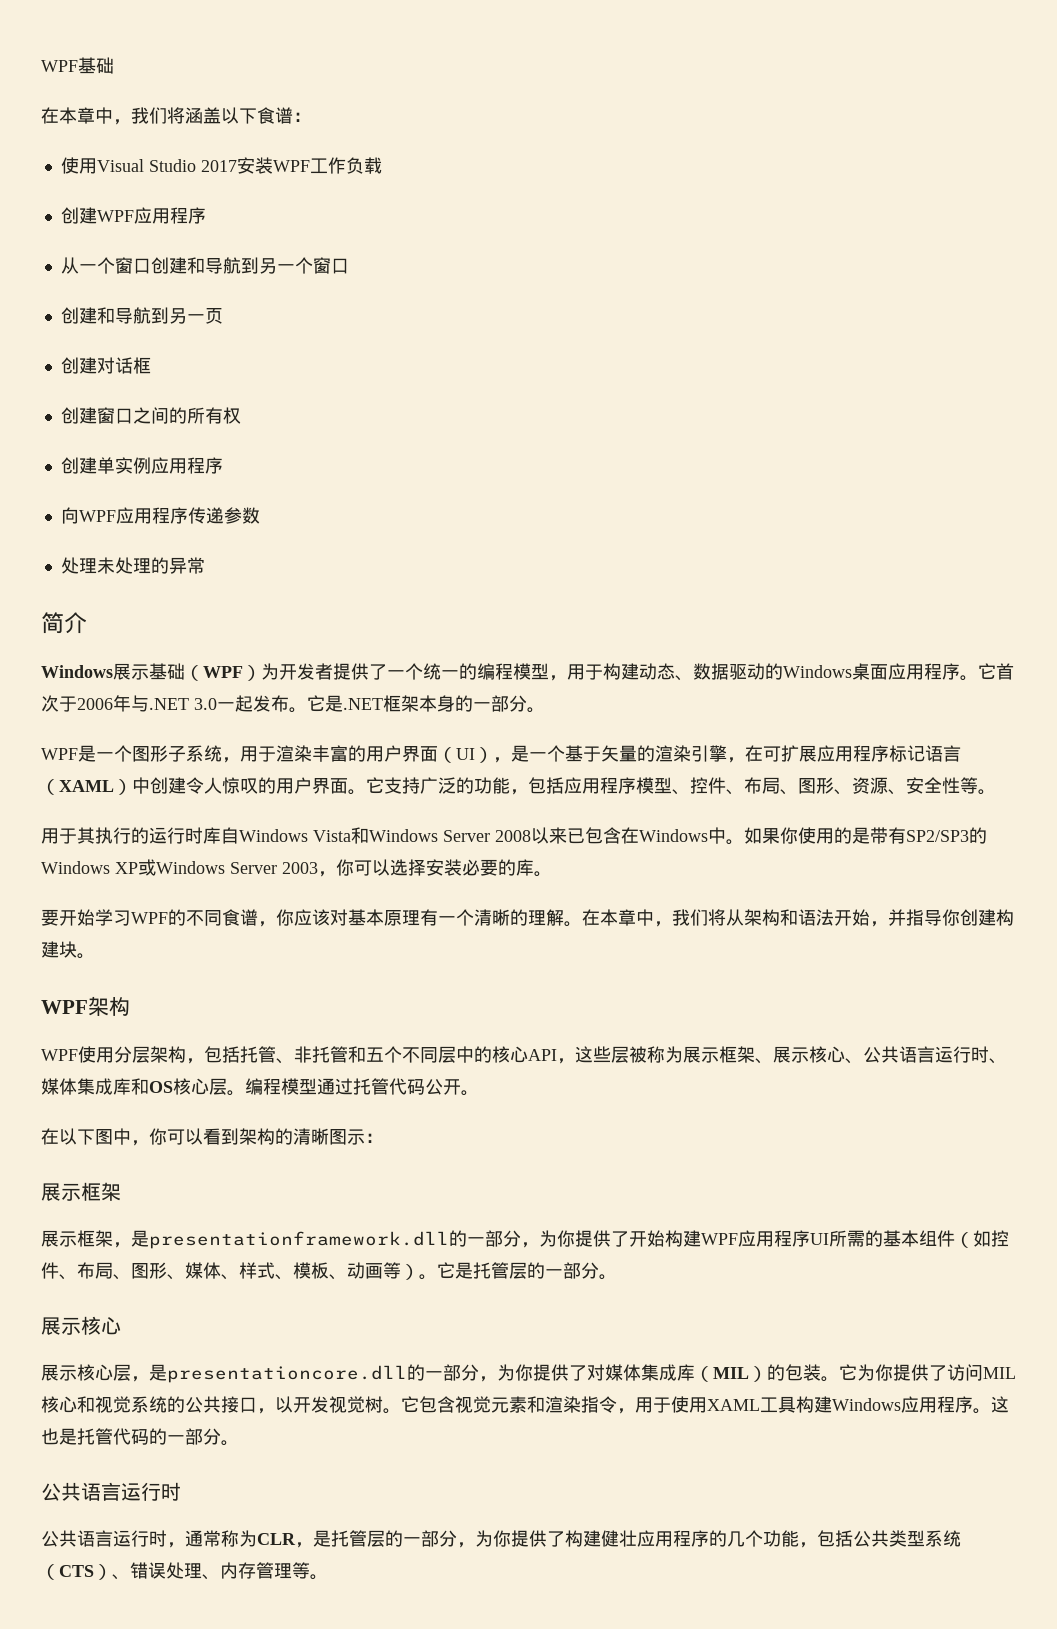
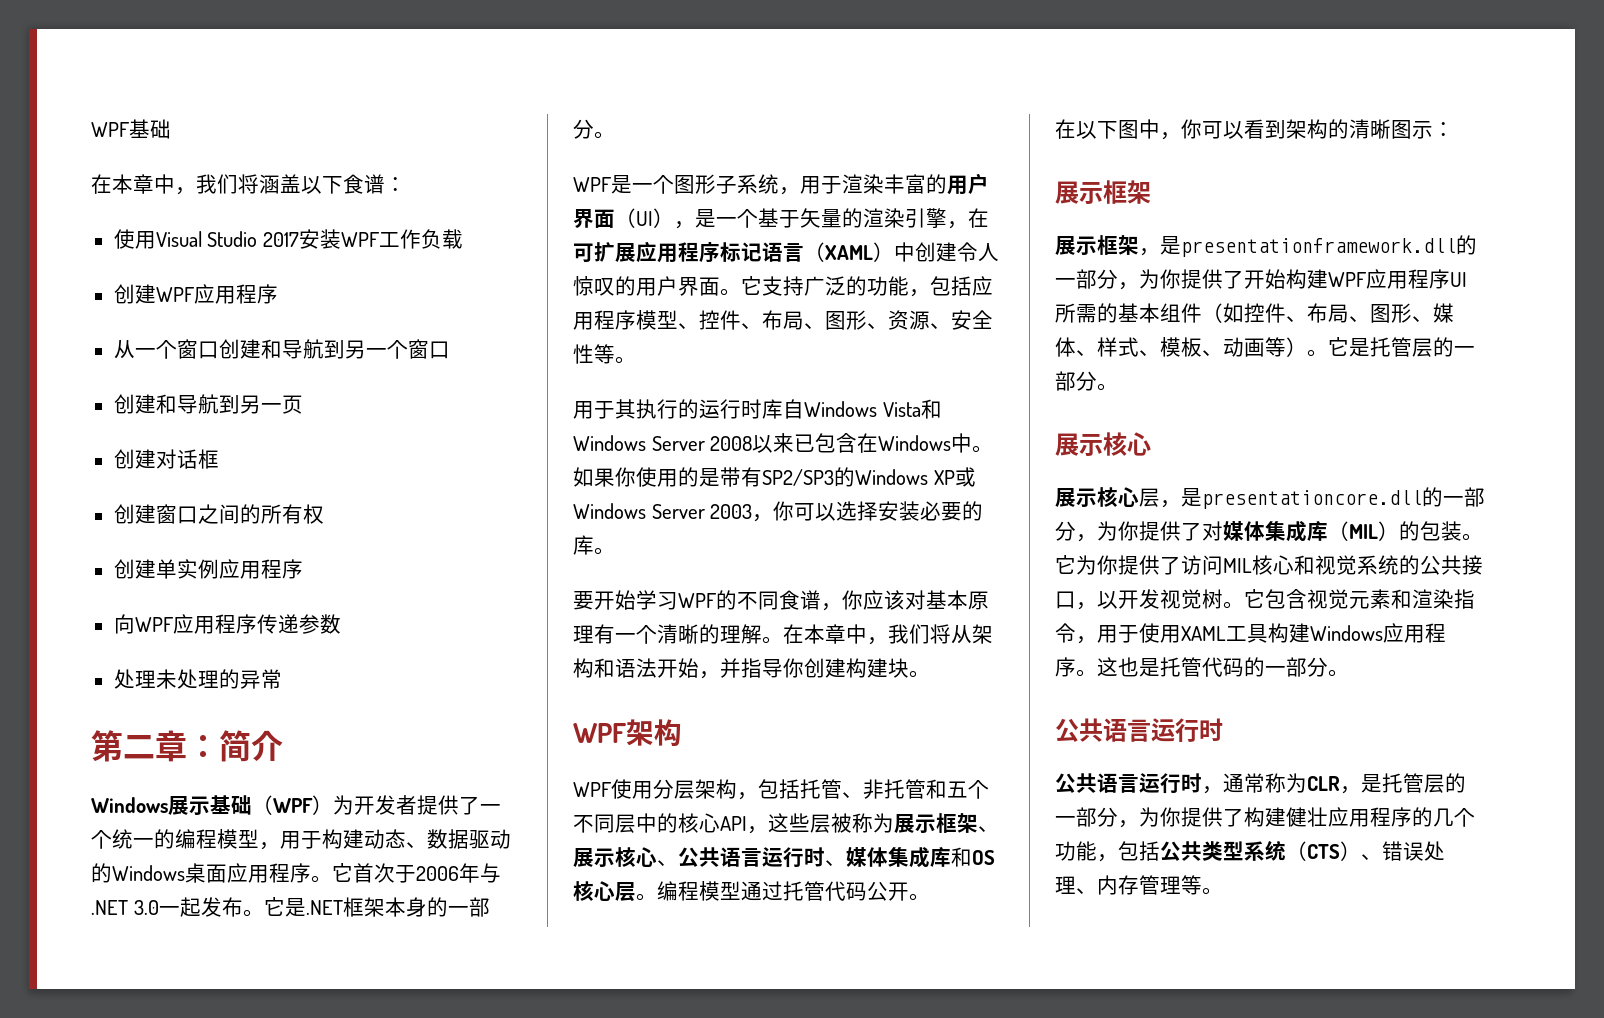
- 简介
+ 第二章：简介

